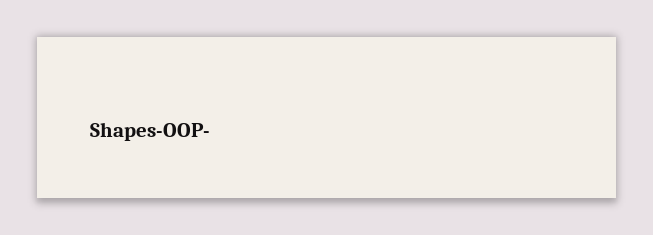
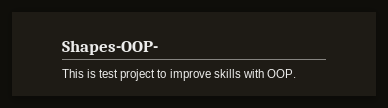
+ This is test project to improve skills with OOP.

